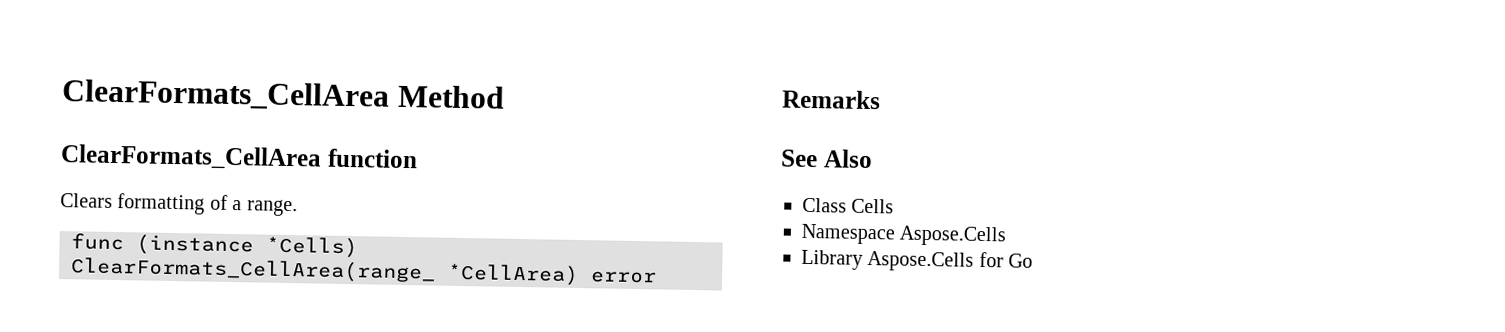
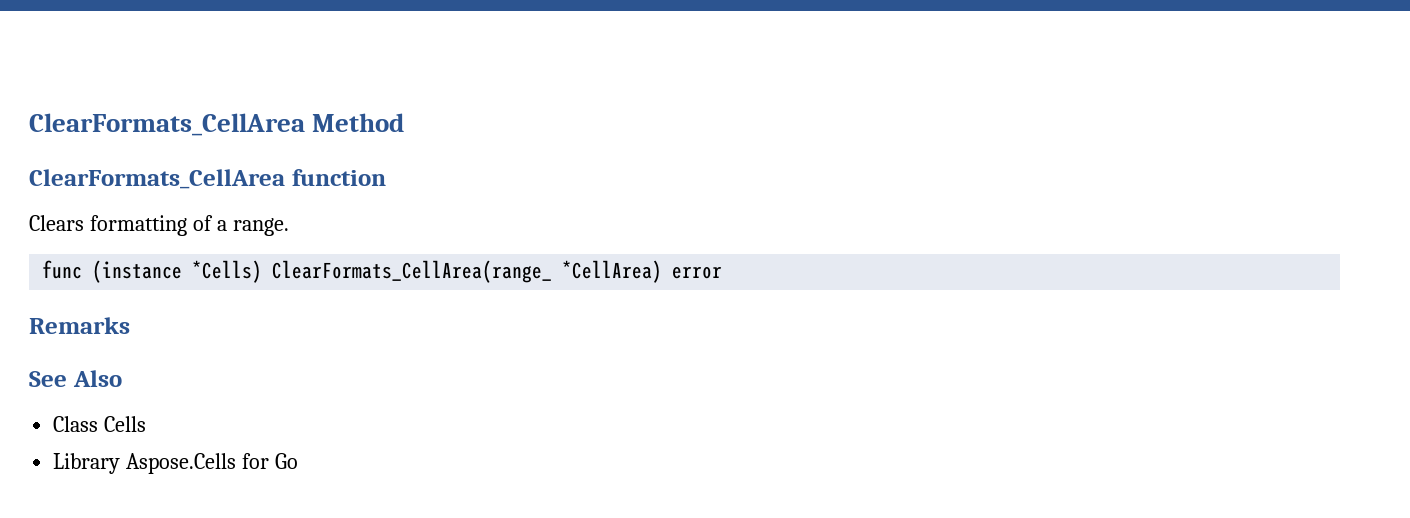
- Namespace Aspose.Cells

